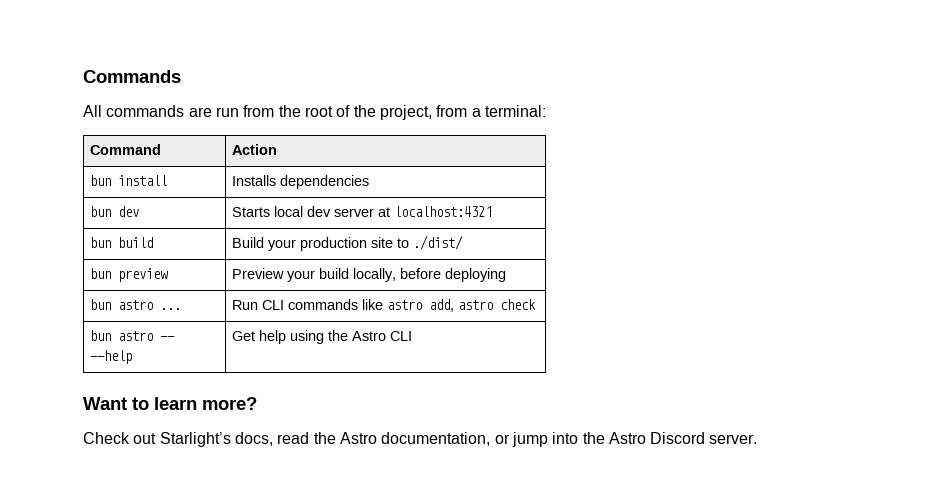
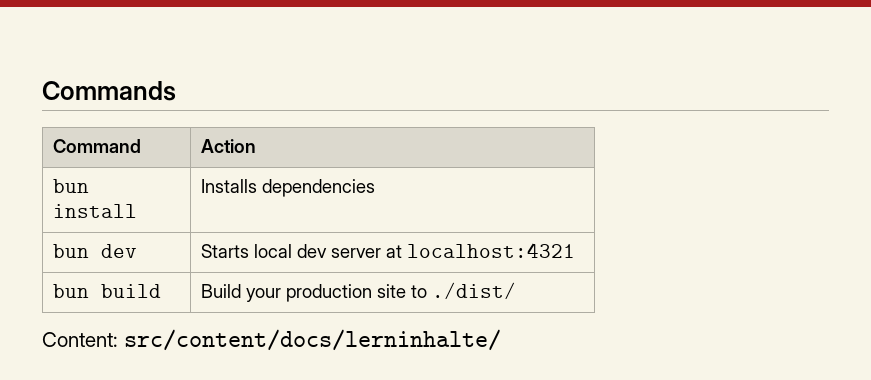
- All commands are run from the root of the project, from a terminal:
- bun preview | Preview your build locally, before deploying
- bun astro ... | Run CLI commands like astro add, astro check
- bun astro -- --help | Get help using the Astro CLI
- Want to learn more?
- Check out Starlight’s docs, read the Astro documentation, or jump into the Astro Discord server.
+ Content: src/content/docs/lerninhalte/

